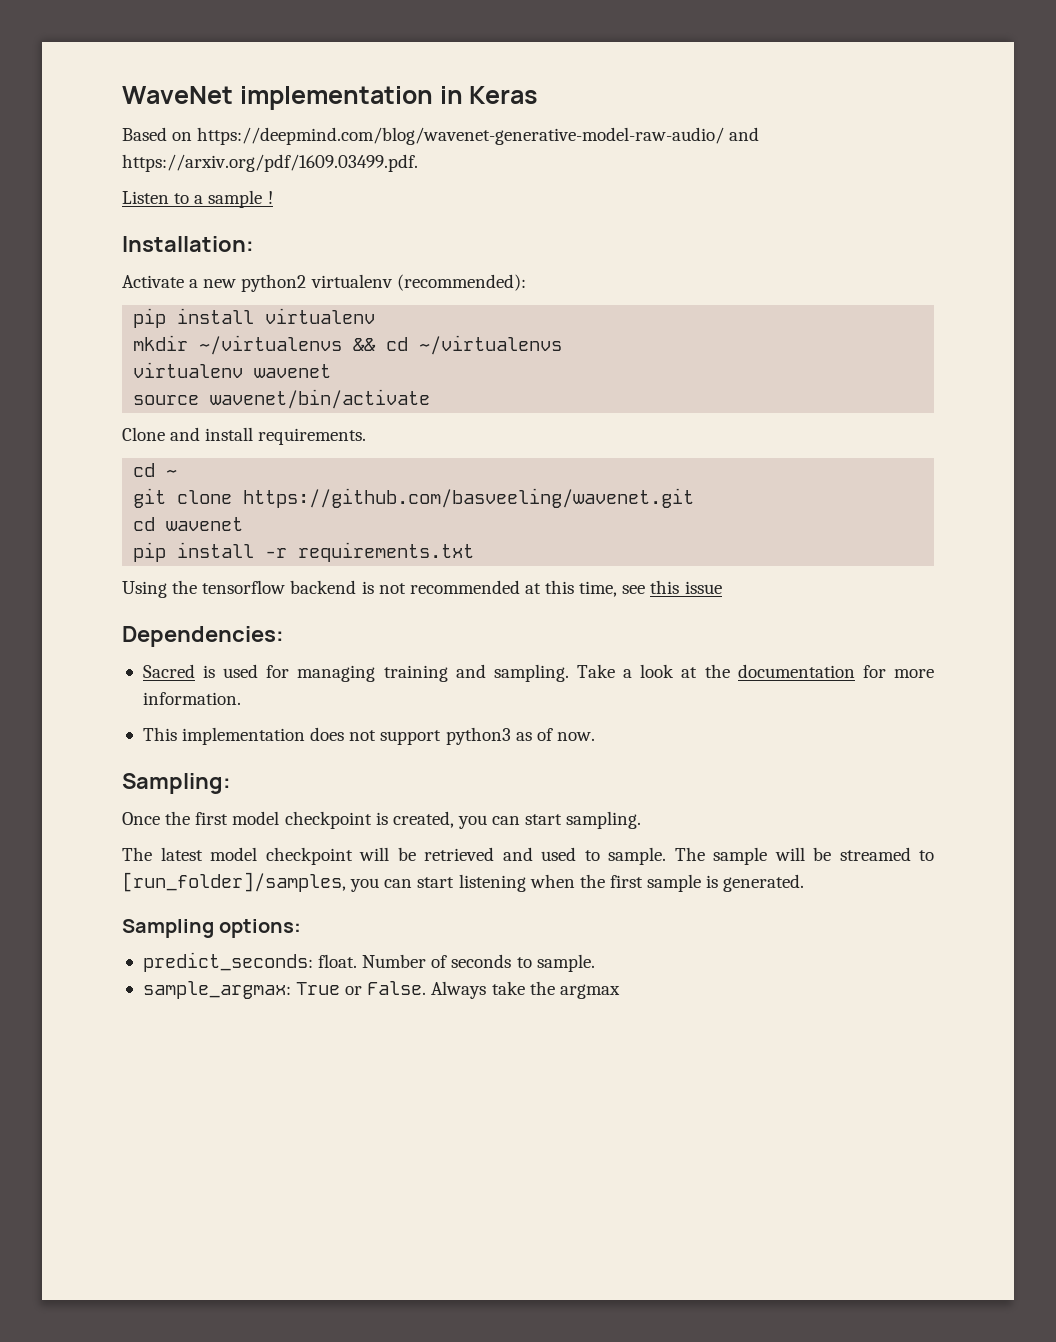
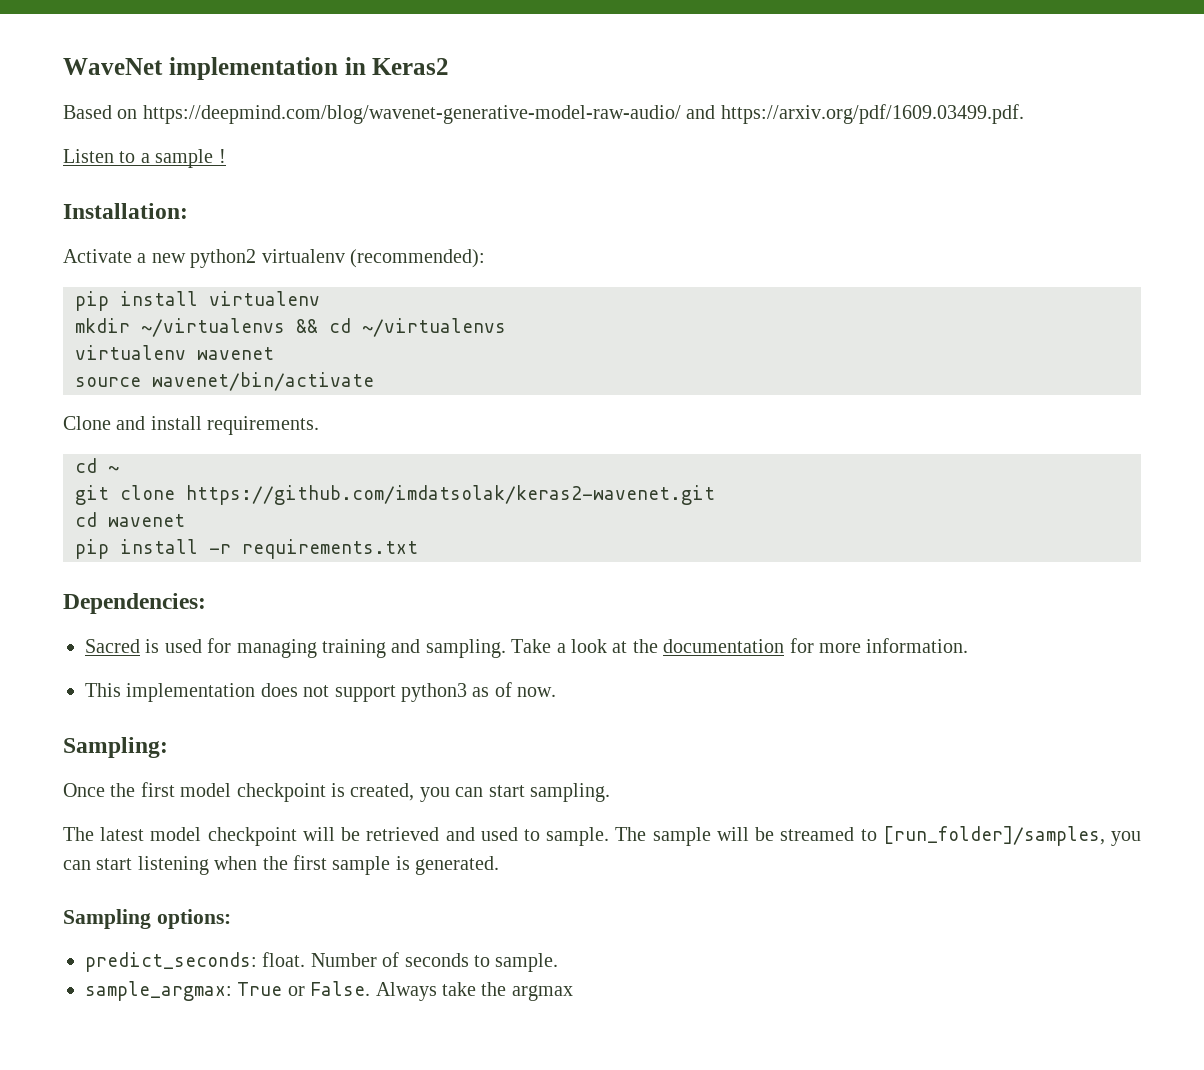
- WaveNet implementation in Keras
+ WaveNet implementation in Keras2
- git clone https://github.com/basveeling/wavenet.git
+ git clone https://github.com/imdatsolak/keras2-wavenet.git
- Using the tensorflow backend is not recommended at this time, see this issue

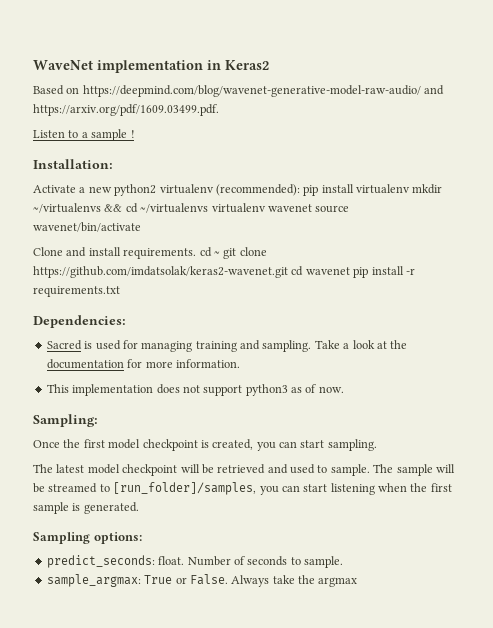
- Activate a new python2 virtualenv (recommended):
- pip install virtualenv
- mkdir ~/virtualenvs && cd ~/virtualenvs
- virtualenv wavenet
- source wavenet/bin/activate
+ Activate a new python2 virtualenv (recommended): pip install virtualenv mkdir ~/virtualenvs && cd ~/virtualenvs virtualenv wavenet source wavenet/bin/activate
- Clone and install requirements.
- cd ~
- git clone https://github.com/imdatsolak/keras2-wavenet.git
- cd wavenet
- pip install -r requirements.txt
+ Clone and install requirements. cd ~ git clone https://github.com/imdatsolak/keras2-wavenet.git cd wavenet pip install -r requirements.txt

